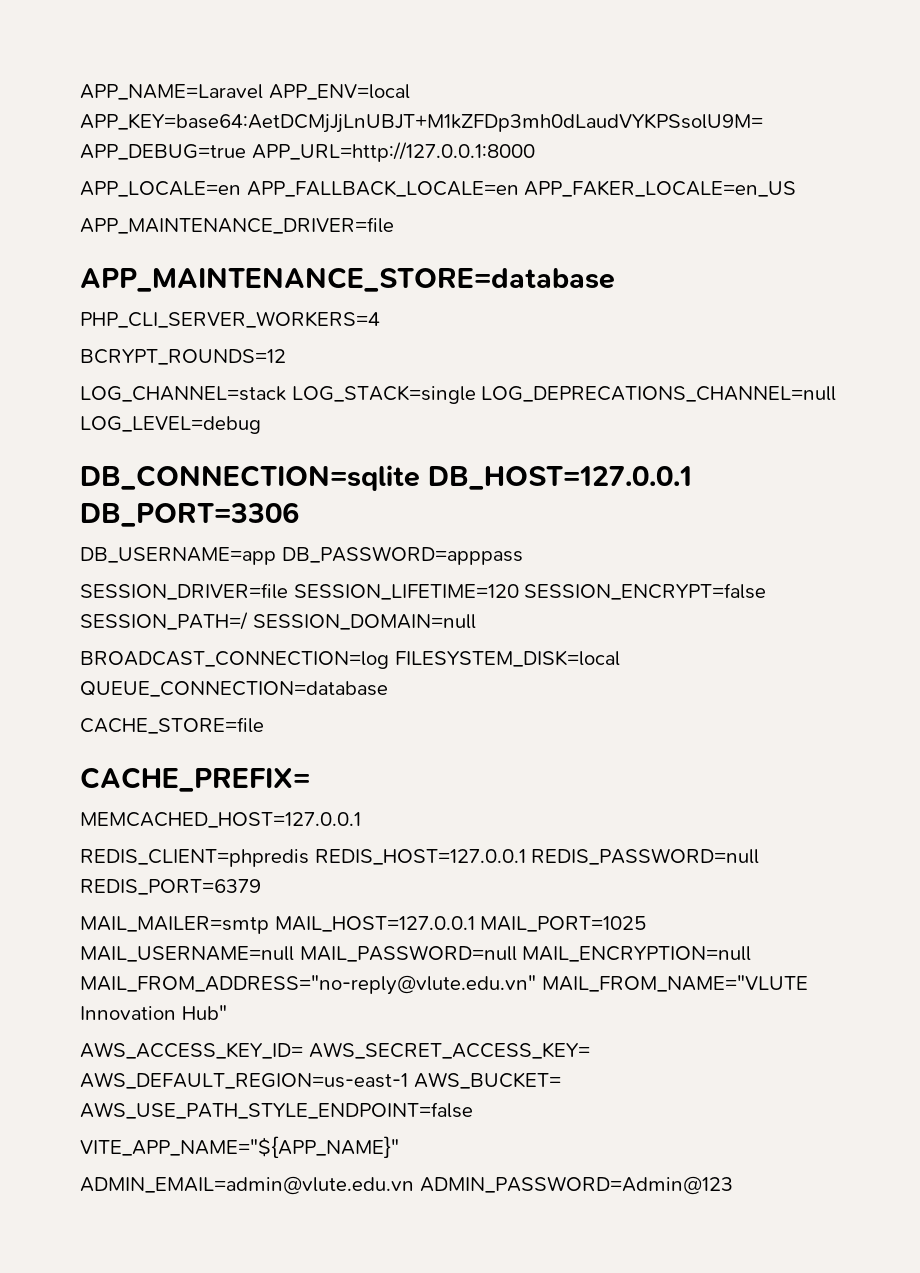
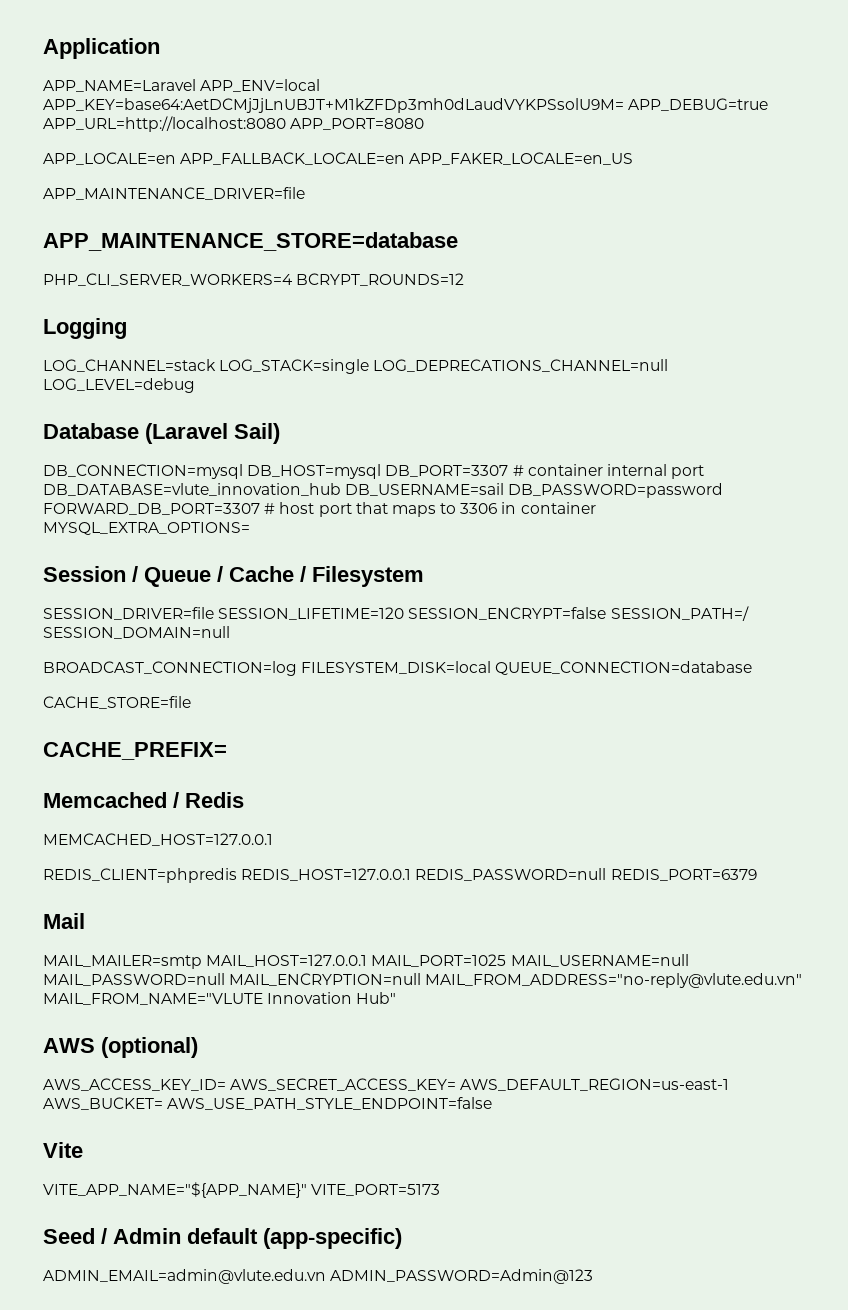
+ Application
- APP_NAME=Laravel APP_ENV=local APP_KEY=base64:AetDCMjJjLnUBJT+M1kZFDp3mh0dLaudVYKPSsolU9M= APP_DEBUG=true APP_URL=http://127.0.0.1:8000
+ APP_NAME=Laravel APP_ENV=local APP_KEY=base64:AetDCMjJjLnUBJT+M1kZFDp3mh0dLaudVYKPSsolU9M= APP_DEBUG=true APP_URL=http://localhost:8080 APP_PORT=8080
- PHP_CLI_SERVER_WORKERS=4
- BCRYPT_ROUNDS=12
+ PHP_CLI_SERVER_WORKERS=4 BCRYPT_ROUNDS=12
+ Logging
- DB_CONNECTION=sqlite DB_HOST=127.0.0.1 DB_PORT=3306
- DB_USERNAME=app DB_PASSWORD=apppass
+ Database (Laravel Sail)
+ DB_CONNECTION=mysql DB_HOST=mysql DB_PORT=3307 # container internal port DB_DATABASE=vlute_innovation_hub DB_USERNAME=sail DB_PASSWORD=password FORWARD_DB_PORT=3307 # host port that maps to 3306 in container MYSQL_EXTRA_OPTIONS=
+ Session / Queue / Cache / Filesystem
+ Memcached / Redis
+ Mail
+ AWS (optional)
+ Vite
- VITE_APP_NAME="${APP_NAME}"
+ VITE_APP_NAME="${APP_NAME}" VITE_PORT=5173
+ Seed / Admin default (app-specific)

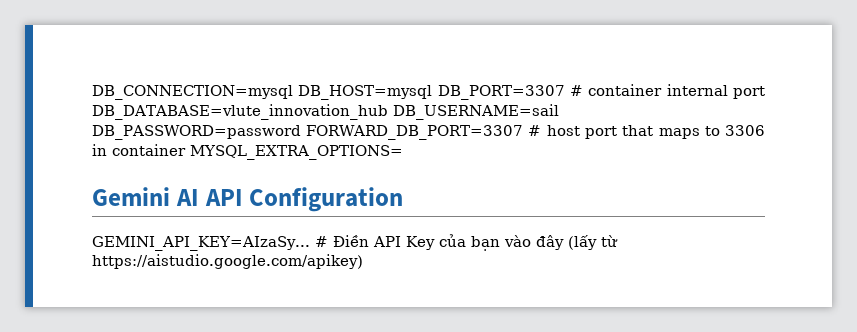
- Application
- APP_NAME=Laravel APP_ENV=local APP_KEY=base64:AetDCMjJjLnUBJT+M1kZFDp3mh0dLaudVYKPSsolU9M= APP_DEBUG=true APP_URL=http://localhost:8080 APP_PORT=8080
- APP_LOCALE=en APP_FALLBACK_LOCALE=en APP_FAKER_LOCALE=en_US
- APP_MAINTENANCE_DRIVER=file
- APP_MAINTENANCE_STORE=database
- PHP_CLI_SERVER_WORKERS=4 BCRYPT_ROUNDS=12
- Logging
- LOG_CHANNEL=stack LOG_STACK=single LOG_DEPRECATIONS_CHANNEL=null LOG_LEVEL=debug
- Database (Laravel Sail)
- Session / Queue / Cache / Filesystem
- SESSION_DRIVER=file SESSION_LIFETIME=120 SESSION_ENCRYPT=false SESSION_PATH=/ SESSION_DOMAIN=null
- BROADCAST_CONNECTION=log FILESYSTEM_DISK=local QUEUE_CONNECTION=database
- CACHE_STORE=file
- CACHE_PREFIX=
- Memcached / Redis
- MEMCACHED_HOST=127.0.0.1
- REDIS_CLIENT=phpredis REDIS_HOST=127.0.0.1 REDIS_PASSWORD=null REDIS_PORT=6379
- Mail
- MAIL_MAILER=smtp MAIL_HOST=127.0.0.1 MAIL_PORT=1025 MAIL_USERNAME=null MAIL_PASSWORD=null MAIL_ENCRYPTION=null MAIL_FROM_ADDRESS="no-reply@vlute.edu.vn" MAIL_FROM_NAME="VLUTE Innovation Hub"
- AWS (optional)
- AWS_ACCESS_KEY_ID= AWS_SECRET_ACCESS_KEY= AWS_DEFAULT_REGION=us-east-1 AWS_BUCKET= AWS_USE_PATH_STYLE_ENDPOINT=false
- Vite
- VITE_APP_NAME="${APP_NAME}" VITE_PORT=5173
- Seed / Admin default (app-specific)
- ADMIN_EMAIL=admin@vlute.edu.vn ADMIN_PASSWORD=Admin@123
+ Gemini AI API Configuration
+ GEMINI_API_KEY=AIzaSy... # Điền API Key của bạn vào đây (lấy từ https://aistudio.google.com/apikey)

